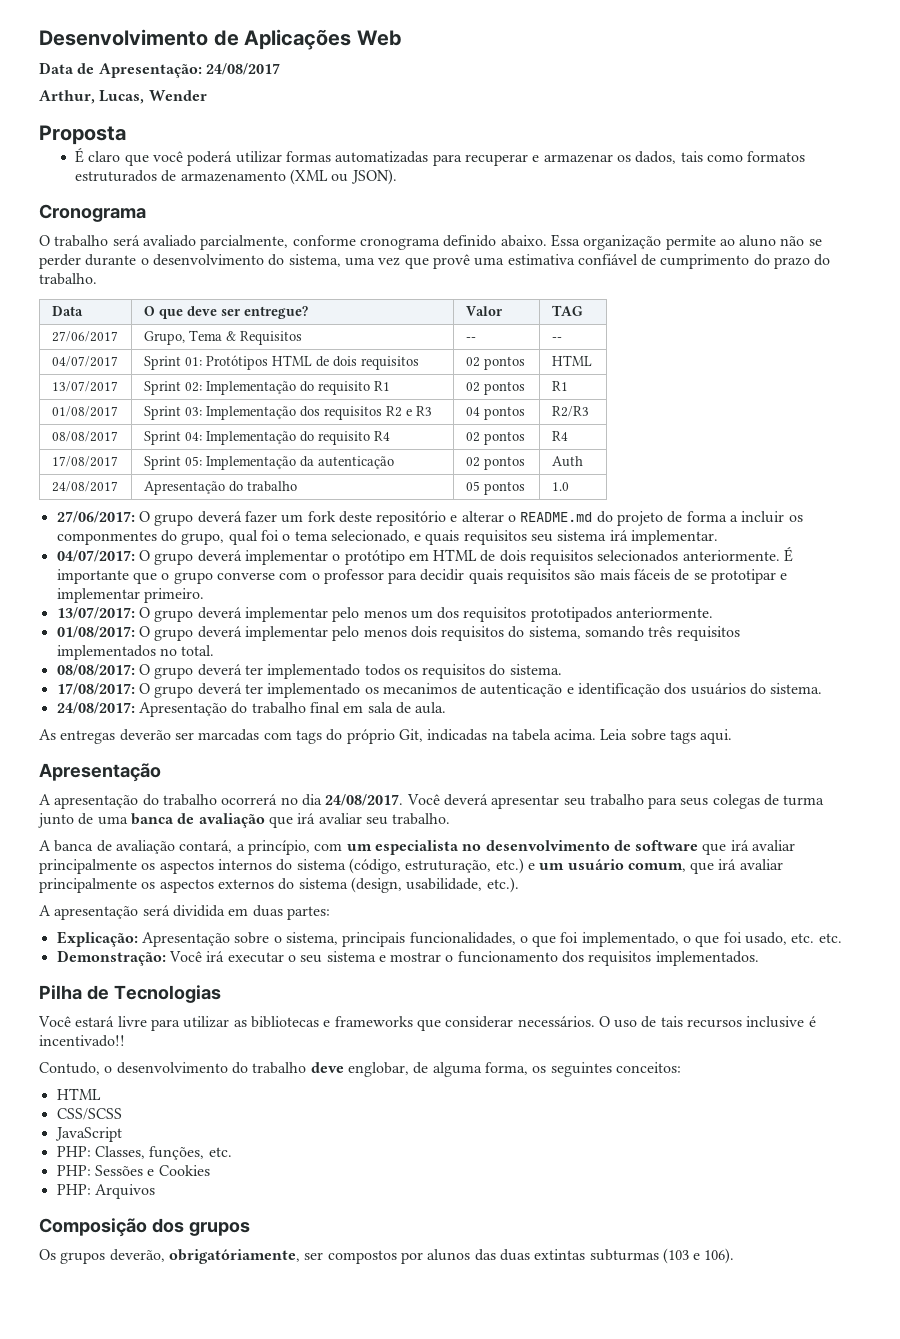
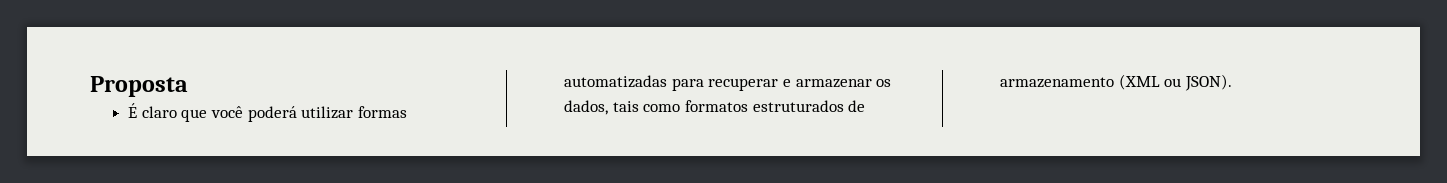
- Desenvolvimento de Aplicações Web
- Data de Apresentação: 24/08/2017
- Arthur, Lucas, Wender
- Cronograma
- O trabalho será avaliado parcialmente, conforme cronograma definido abaixo. Essa organização permite ao aluno não se perder durante o desenvolvimento do sistema, uma vez que provê uma estimativa confiável de cumprimento do prazo do trabalho.
- Data | O que deve ser entregue? | Valor | TAG
- 27/06/2017 | Grupo, Tema & Requisitos | -- | --
- 04/07/2017 | Sprint 01: Protótipos HTML de dois requisitos | 02 pontos | HTML
- 13/07/2017 | Sprint 02: Implementação do requisito R1 | 02 pontos | R1
- 01/08/2017 | Sprint 03: Implementação dos requisitos R2 e R3 | 04 pontos | R2/R3
- 08/08/2017 | Sprint 04: Implementação do requisito R4 | 02 pontos | R4
- 17/08/2017 | Sprint 05: Implementação da autenticação | 02 pontos | Auth
- 24/08/2017 | Apresentação do trabalho | 05 pontos | 1.0
- 27/06/2017: O grupo deverá fazer um fork deste repositório e alterar o README.md do projeto de forma a incluir os componmentes do grupo, qual foi o tema selecionado, e quais requisitos seu sistema irá implementar.
- 04/07/2017: O grupo deverá implementar o protótipo em HTML de dois requisitos selecionados anteriormente. É importante que o grupo converse com o professor para decidir quais requisitos são mais fáceis de se prototipar e implementar primeiro.
- 13/07/2017: O grupo deverá implementar pelo menos um dos requisitos prototipados anteriormente.
- 01/08/2017: O grupo deverá implementar pelo menos dois requisitos do sistema, somando três requisitos implementados no total.
- 08/08/2017: O grupo deverá ter implementado todos os requisitos do sistema.
- 17/08/2017: O grupo deverá ter implementado os mecanimos de autenticação e identificação dos usuários do sistema.
- 24/08/2017: Apresentação do trabalho final em sala de aula.
- As entregas deverão ser marcadas com tags do próprio Git, indicadas na tabela acima. Leia sobre tags aqui.
- Apresentação
- A apresentação do trabalho ocorrerá no dia 24/08/2017. Você deverá apresentar seu trabalho para seus colegas de turma junto de uma banca de avaliação que irá avaliar seu trabalho.
- A banca de avaliação contará, a princípio, com um especialista no desenvolvimento de software que irá avaliar principalmente os aspectos internos do sistema (código, estruturação, etc.) e um usuário comum, que irá avaliar principalmente os aspectos externos do sistema (design, usabilidade, etc.).
- A apresentação será dividida em duas partes:
- Explicação: Apresentação sobre o sistema, principais funcionalidades, o que foi implementado, o que foi usado, etc. etc.
- Demonstração: Você irá executar o seu sistema e mostrar o funcionamento dos requisitos implementados.
- Pilha de Tecnologias
- Você estará livre para utilizar as bibliotecas e frameworks que considerar necessários. O uso de tais recursos inclusive é incentivado!!
- Contudo, o desenvolvimento do trabalho deve englobar, de alguma forma, os seguintes conceitos:
- HTML
- CSS/SCSS
- JavaScript
- PHP: Classes, funções, etc.
- PHP: Sessões e Cookies
- PHP: Arquivos
- Composição dos grupos
- Os grupos deverão, obrigatóriamente, ser compostos por alunos das duas extintas subturmas (103 e 106).

